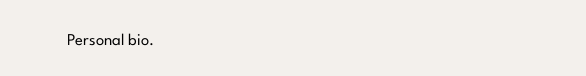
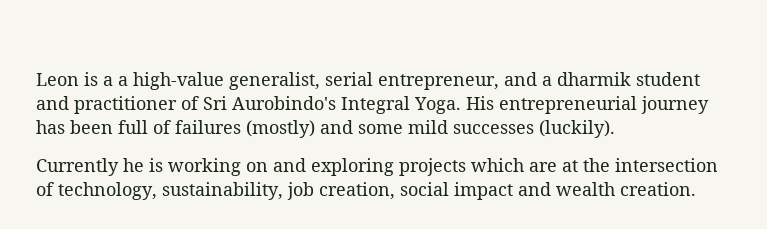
- Personal bio.
+ Leon is a a high-value generalist, serial entrepreneur, and a dharmik student and practitioner of Sri Aurobindo's Integral Yoga. His entrepreneurial journey has been full of failures (mostly) and some mild successes (luckily).
+ Currently he is working on and exploring projects which are at the intersection of technology, sustainability, job creation, social impact and wealth creation.

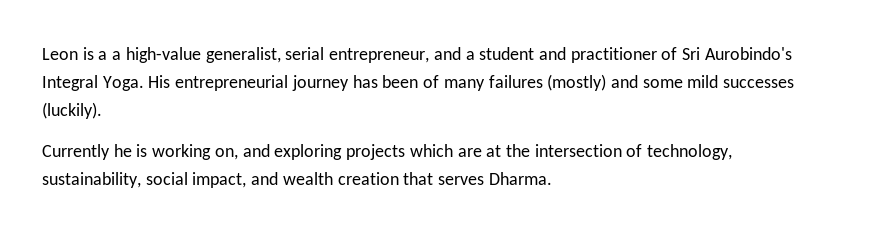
- Leon is a a high-value generalist, serial entrepreneur, and a dharmik student and practitioner of Sri Aurobindo's Integral Yoga.
+ Leon is a a high-value generalist, serial entrepreneur, and a student and practitioner of Sri Aurobindo's Integral Yoga.
- His entrepreneurial journey has been full of failures (mostly) and some mild successes (luckily).
+ His entrepreneurial journey has been of many failures (mostly) and some mild successes (luckily).
- Currently he is working on and exploring projects which are at the intersection of technology, sustainability, job creation, social impact and wealth creation.
+ Currently he is working on, and exploring projects which are at the intersection of technology, sustainability, social impact, and wealth creation that serves Dharma.

